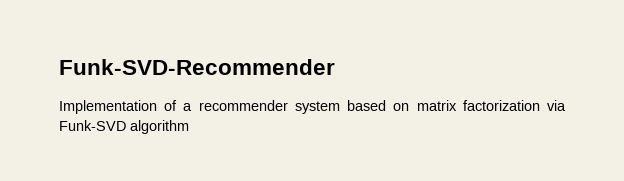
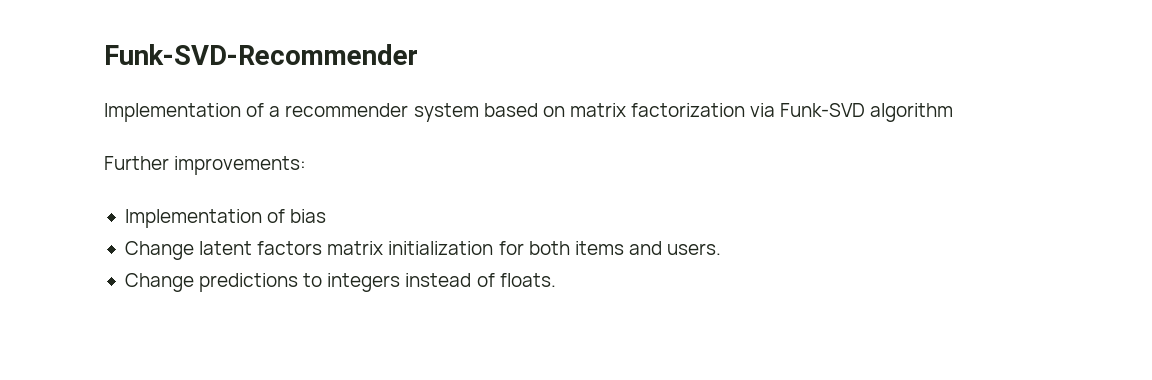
+ Further improvements:
+ Implementation of bias
+ Change latent factors matrix initialization for both items and users.
+ Change predictions to integers instead of floats.

